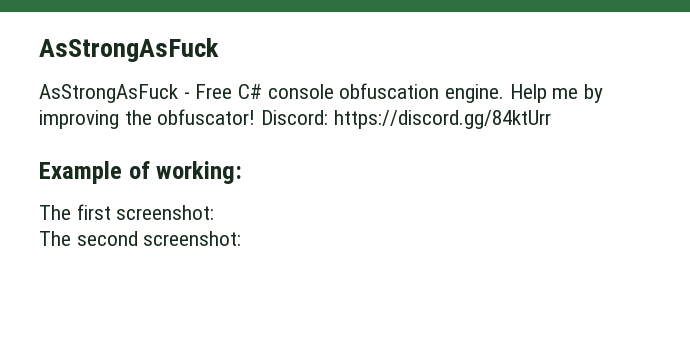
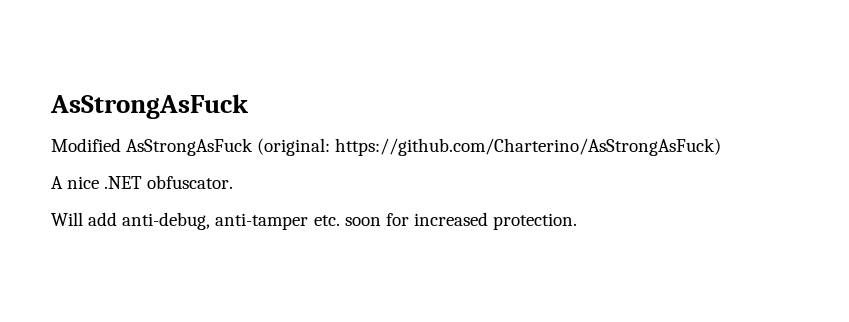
- AsStrongAsFuck - Free C# console obfuscation engine. Help me by improving the obfuscator! Discord: https://discord.gg/84ktUrr
- Example of working:
- The first screenshot:
- The second screenshot:
+ Modified AsStrongAsFuck (original: https://github.com/Charterino/AsStrongAsFuck)
+ A nice .NET obfuscator.
+ Will add anti-debug, anti-tamper etc. soon for increased protection.

